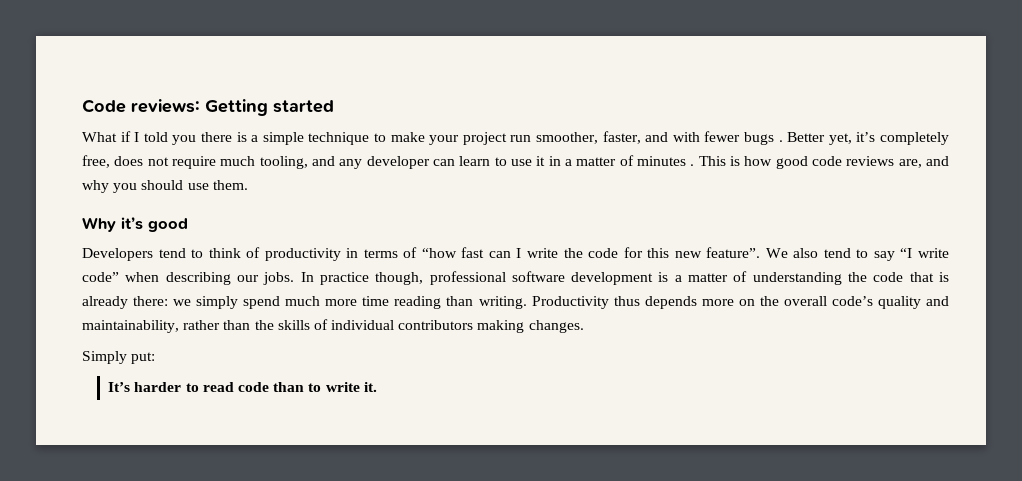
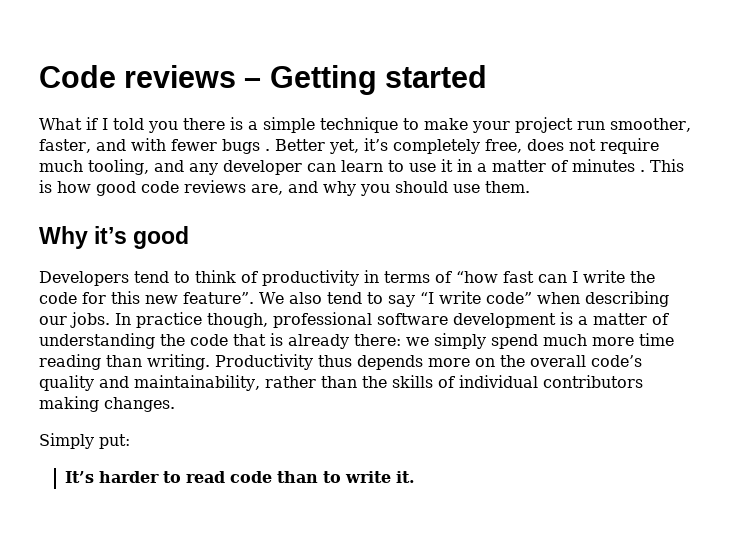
- Code reviews: Getting started
+ Code reviews – Getting started

